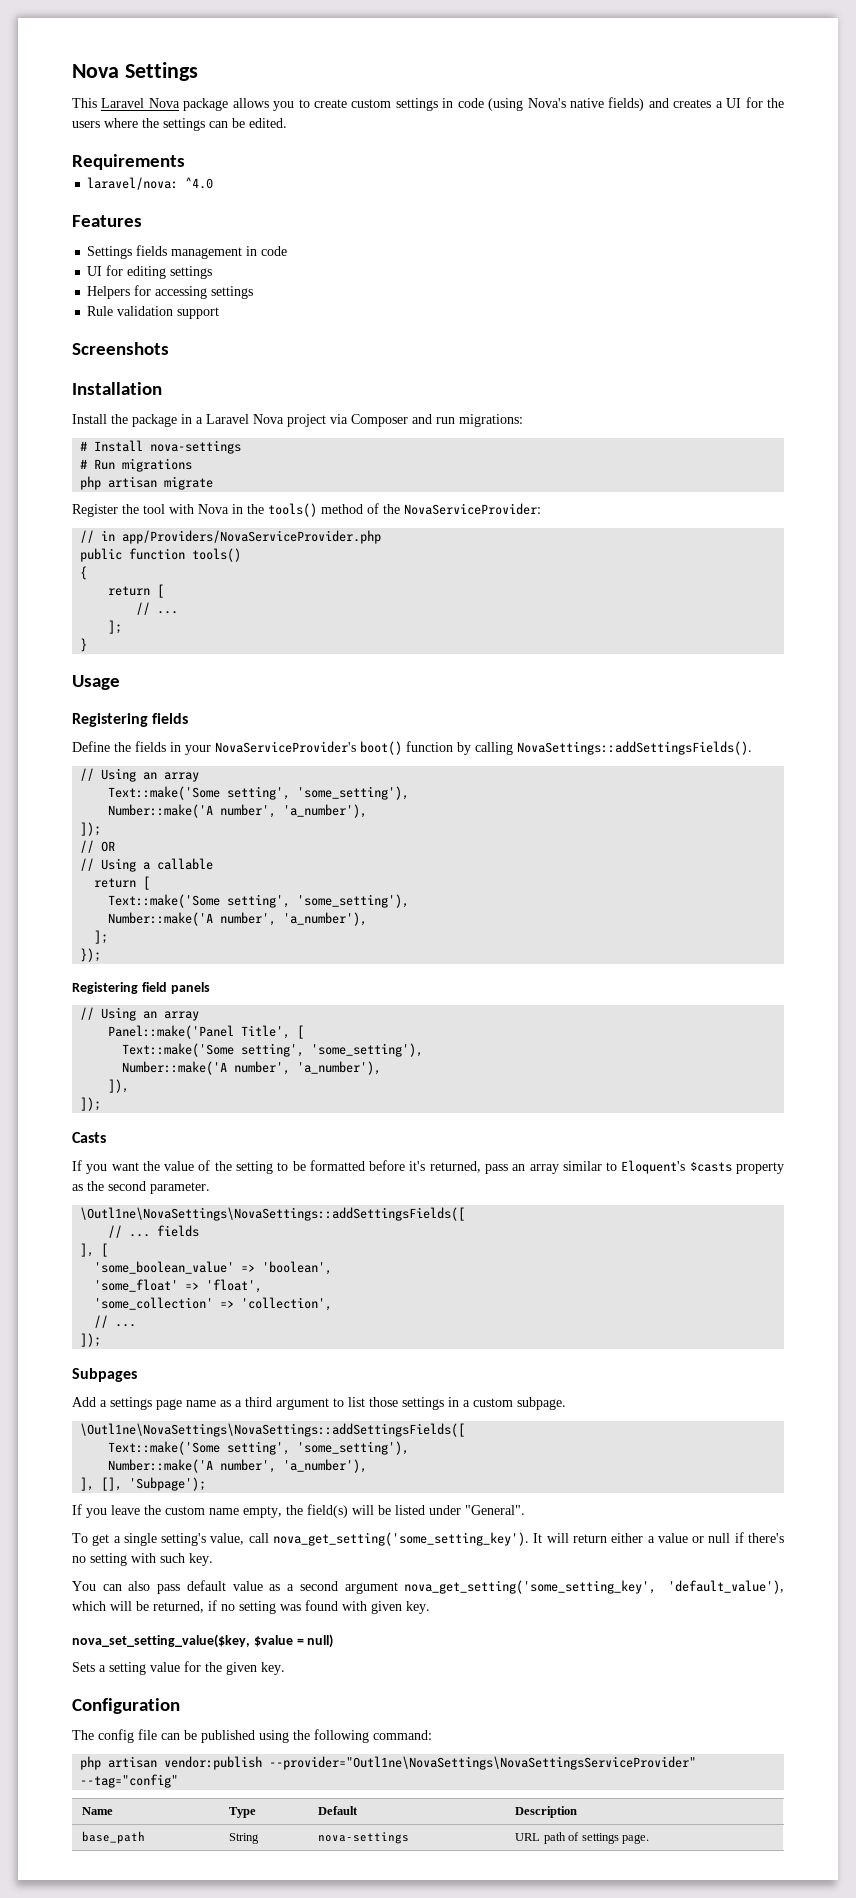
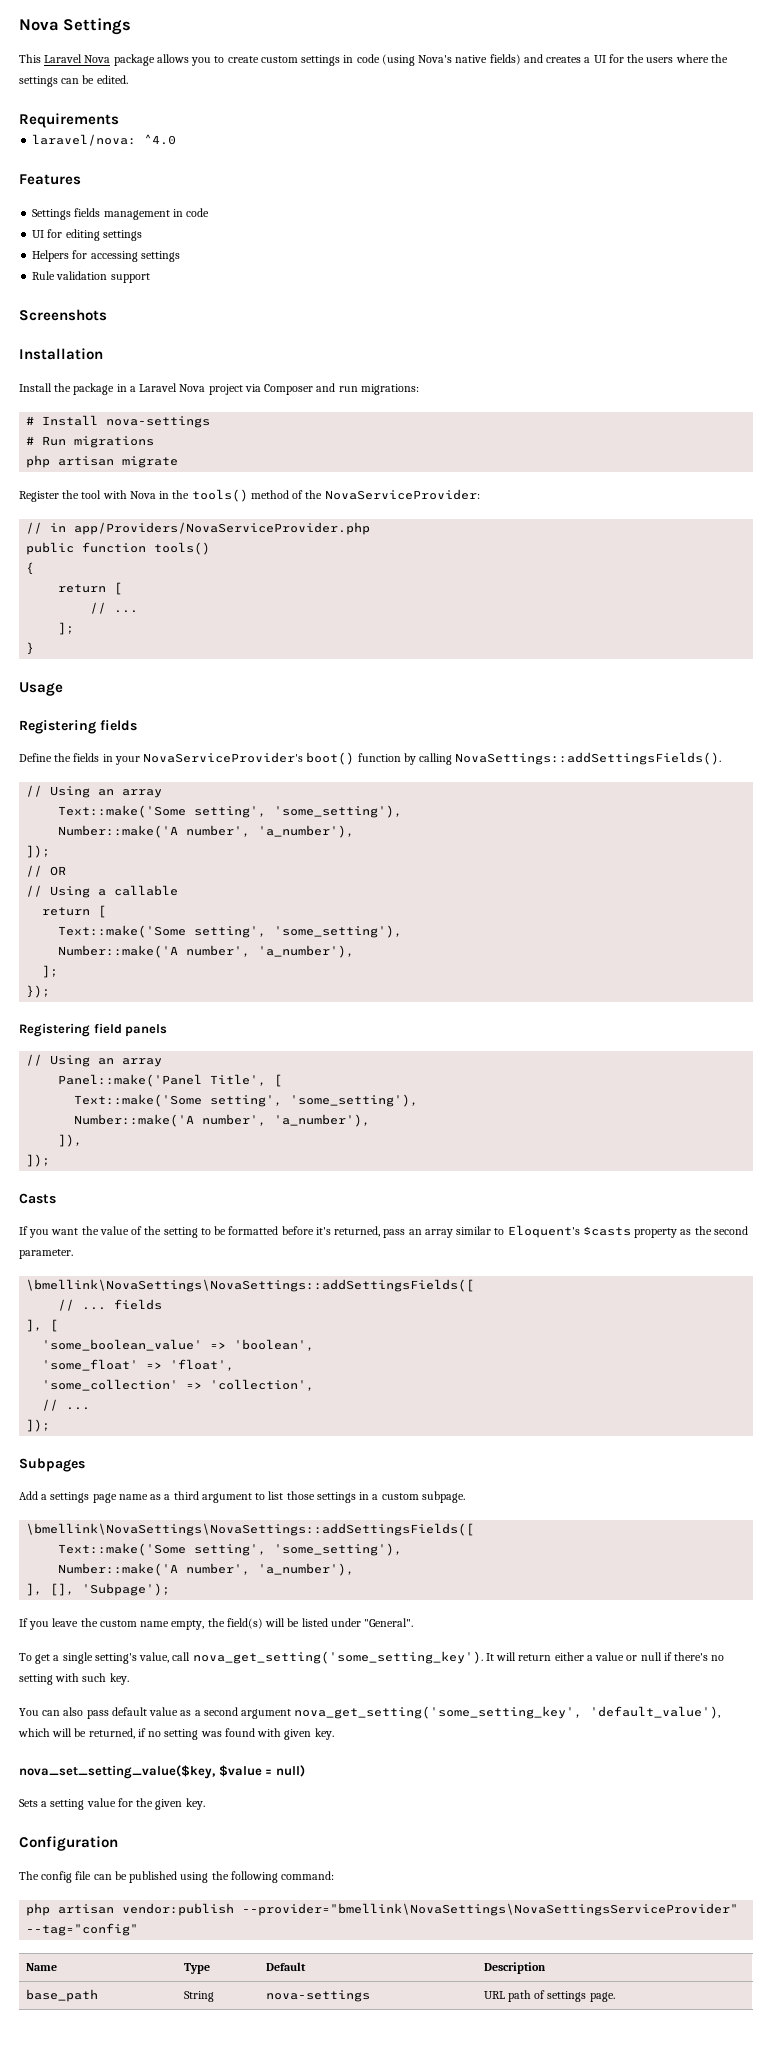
  If you want the value of the setting to be formatted before it's returned, pass an array similar to Eloquent's $casts property as the second parameter.
- \Outl1ne\NovaSettings\NovaSettings::addSettingsFields([
+ \bmellink\NovaSettings\NovaSettings::addSettingsFields([
  Add a settings page name as a third argument to list those settings in a custom subpage.
- \Outl1ne\NovaSettings\NovaSettings::addSettingsFields([
+ \bmellink\NovaSettings\NovaSettings::addSettingsFields([
- php artisan vendor:publish --provider="Outl1ne\NovaSettings\NovaSettingsServiceProvider" --tag="config"
+ php artisan vendor:publish --provider="bmellink\NovaSettings\NovaSettingsServiceProvider" --tag="config"

